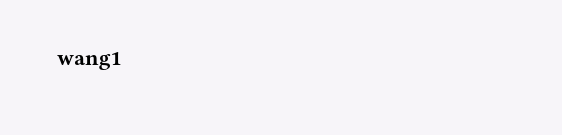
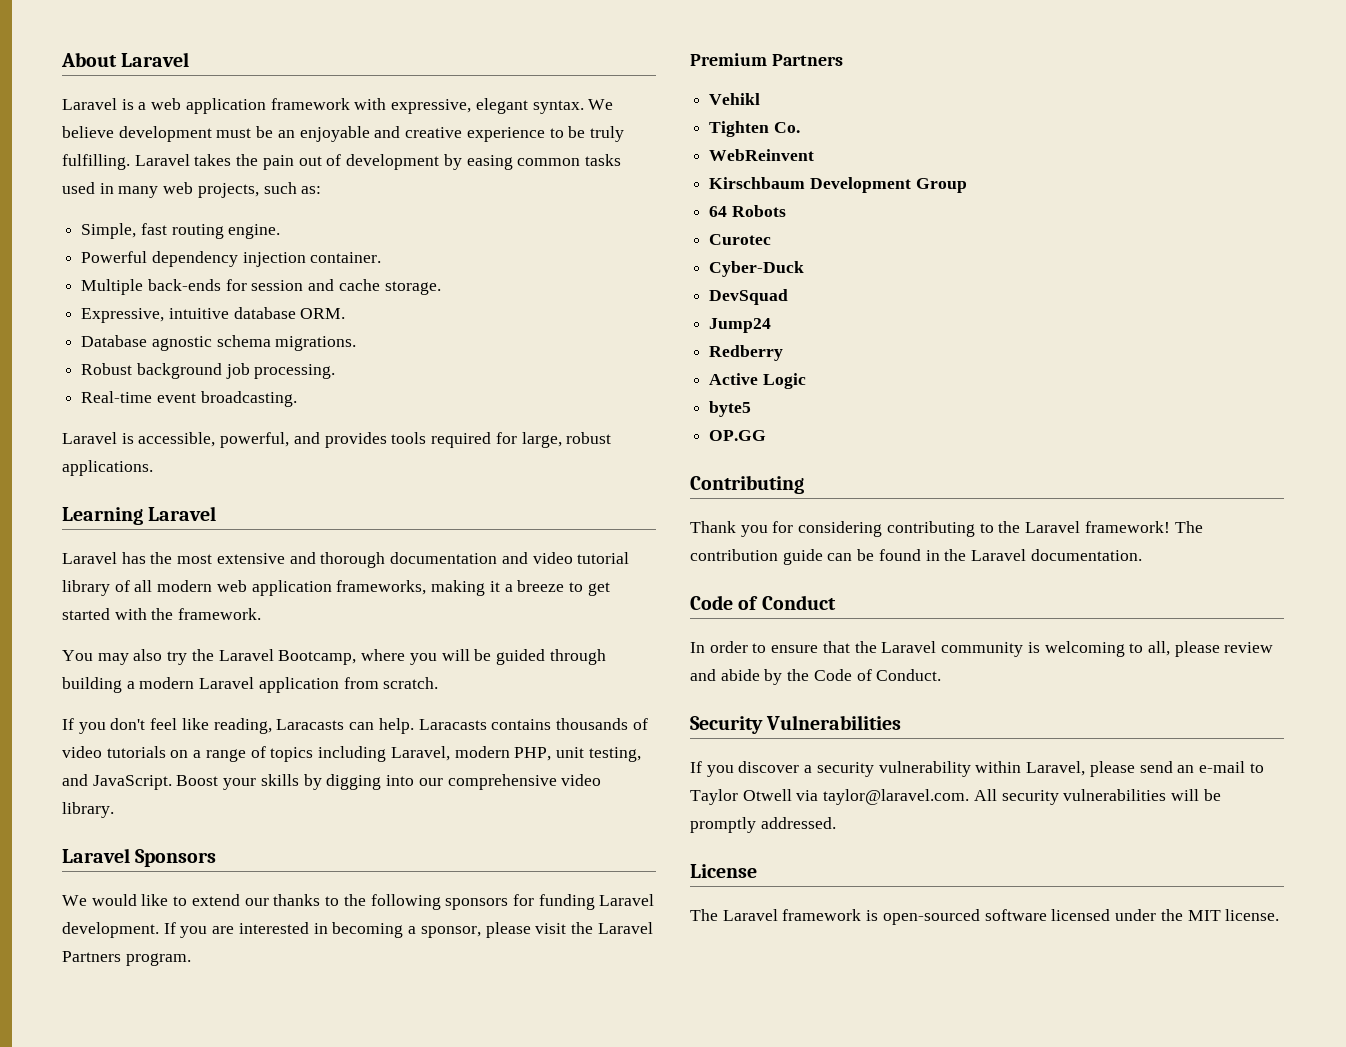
- wang1
+ About Laravel
+ Laravel is a web application framework with expressive, elegant syntax. We believe development must be an enjoyable and creative experience to be truly fulfilling. Laravel takes the pain out of development by easing common tasks used in many web projects, such as:
+ Simple, fast routing engine.
+ Powerful dependency injection container.
+ Multiple back-ends for session and cache storage.
+ Expressive, intuitive database ORM.
+ Database agnostic schema migrations.
+ Robust background job processing.
+ Real-time event broadcasting.
+ Laravel is accessible, powerful, and provides tools required for large, robust applications.
+ Learning Laravel
+ Laravel has the most extensive and thorough documentation and video tutorial library of all modern web application frameworks, making it a breeze to get started with the framework.
+ You may also try the Laravel Bootcamp, where you will be guided through building a modern Laravel application from scratch.
+ If you don't feel like reading, Laracasts can help. Laracasts contains thousands of video tutorials on a range of topics including Laravel, modern PHP, unit testing, and JavaScript. Boost your skills by digging into our comprehensive video library.
+ Laravel Sponsors
+ We would like to extend our thanks to the following sponsors for funding Laravel development. If you are interested in becoming a sponsor, please visit the Laravel Partners program.
+ Premium Partners
+ Vehikl
+ Tighten Co.
+ WebReinvent
+ Kirschbaum Development Group
+ 64 Robots
+ Curotec
+ Cyber-Duck
+ DevSquad
+ Jump24
+ Redberry
+ Active Logic
+ byte5
+ OP.GG
+ Contributing
+ Thank you for considering contributing to the Laravel framework! The contribution guide can be found in the Laravel documentation.
+ Code of Conduct
+ In order to ensure that the Laravel community is welcoming to all, please review and abide by the Code of Conduct.
+ Security Vulnerabilities
+ If you discover a security vulnerability within Laravel, please send an e-mail to Taylor Otwell via taylor@laravel.com. All security vulnerabilities will be promptly addressed.
+ License
+ The Laravel framework is open-sourced software licensed under the MIT license.

